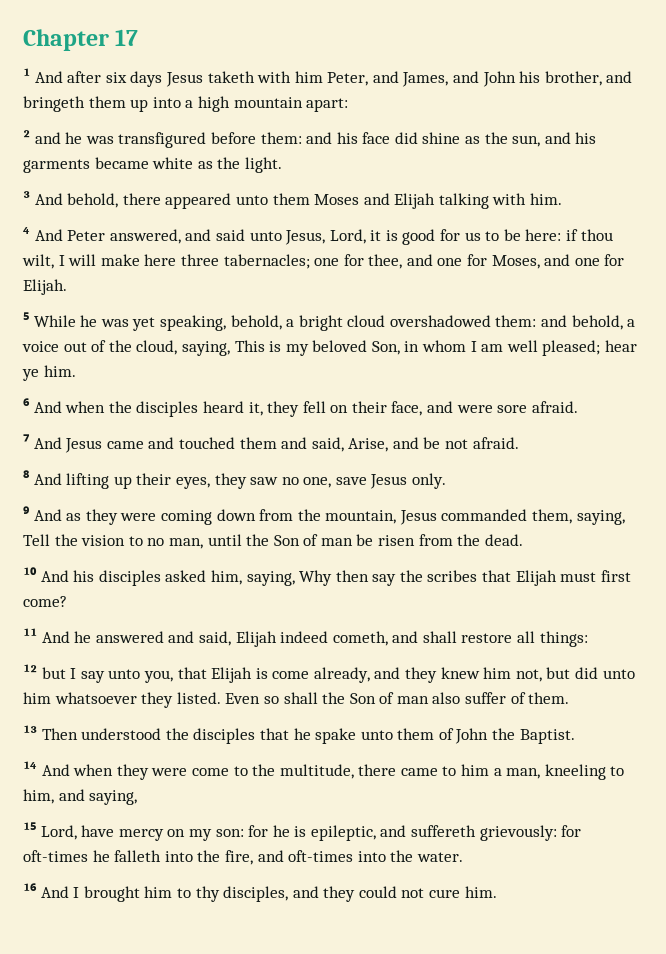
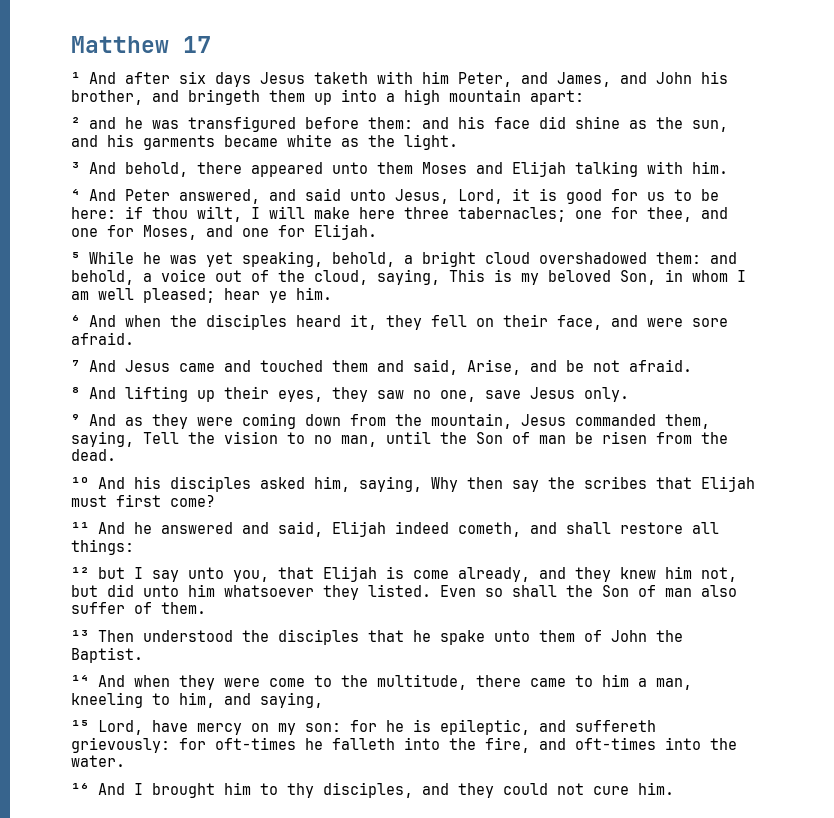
- Chapter 17
+ Matthew 17

